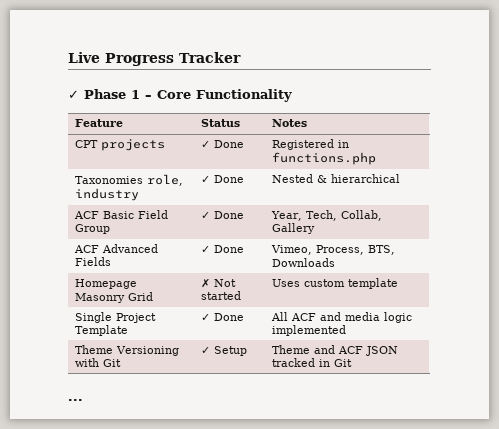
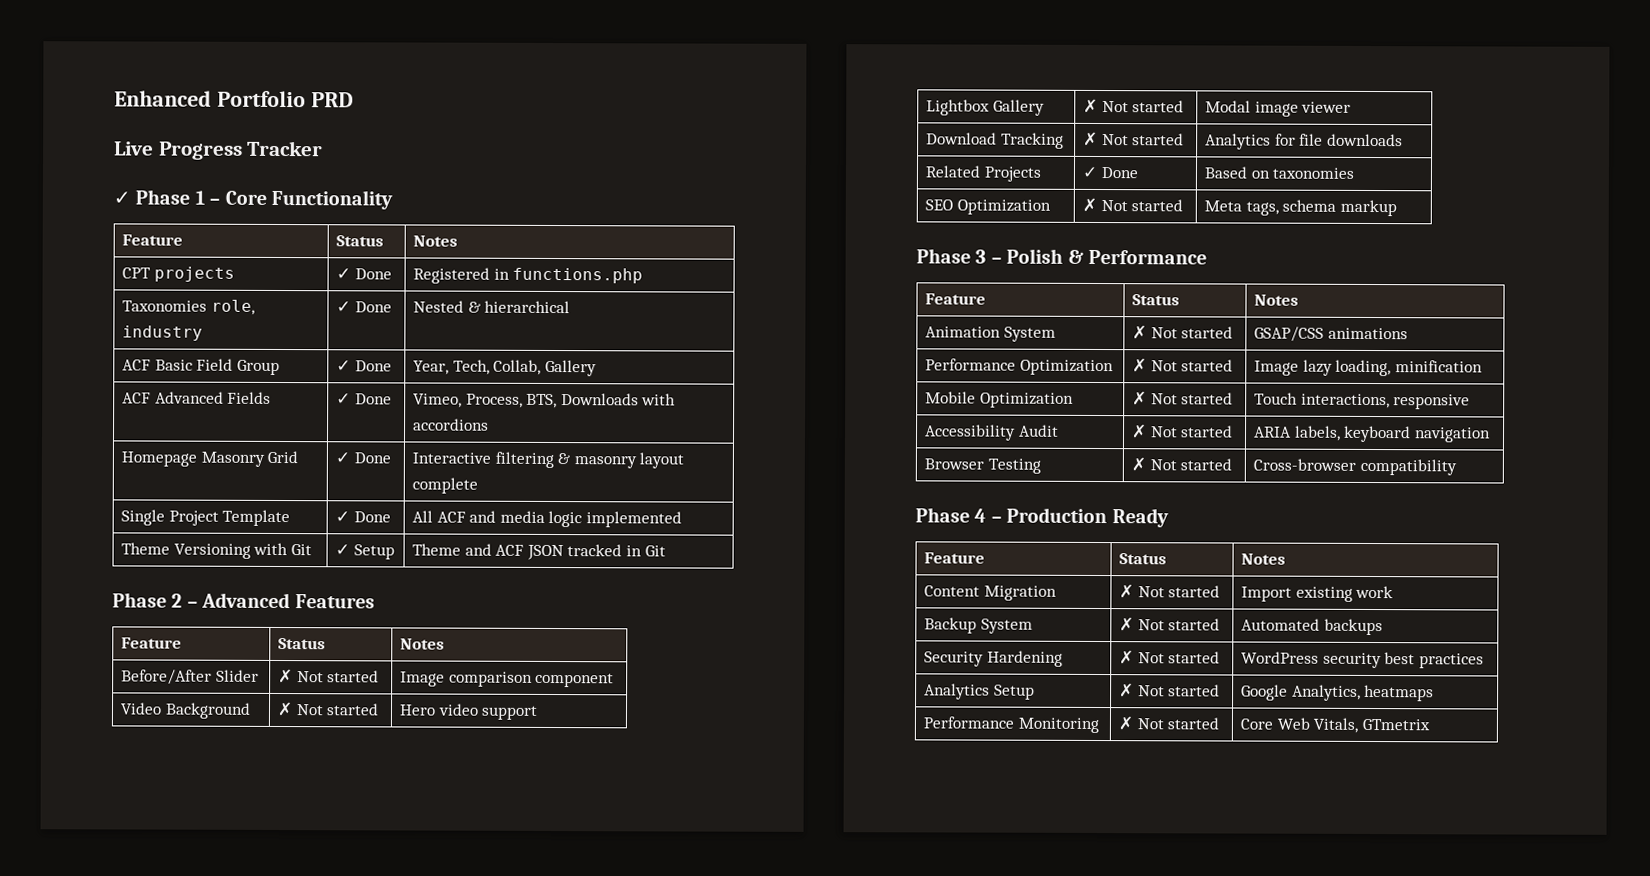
+ Enhanced Portfolio PRD
- ACF Advanced Fields | ✓ Done | Vimeo, Process, BTS, Downloads
+ ACF Advanced Fields | ✓ Done | Vimeo, Process, BTS, Downloads with accordions
- Homepage Masonry Grid | ✗ Not started | Uses custom template
+ Homepage Masonry Grid | ✓ Done | Interactive filtering & masonry layout complete
- ...
+ Phase 2 – Advanced Features
+ Feature | Status | Notes
+ Before/After Slider | ✗ Not started | Image comparison component
+ Video Background | ✗ Not started | Hero video support
+ Lightbox Gallery | ✗ Not started | Modal image viewer
+ Download Tracking | ✗ Not started | Analytics for file downloads
+ Related Projects | ✓ Done | Based on taxonomies
+ SEO Optimization | ✗ Not started | Meta tags, schema markup
+ Phase 3 – Polish & Performance
+ Feature | Status | Notes
+ Animation System | ✗ Not started | GSAP/CSS animations
+ Performance Optimization | ✗ Not started | Image lazy loading, minification
+ Mobile Optimization | ✗ Not started | Touch interactions, responsive
+ Accessibility Audit | ✗ Not started | ARIA labels, keyboard navigation
+ Browser Testing | ✗ Not started | Cross-browser compatibility
+ Phase 4 – Production Ready
+ Feature | Status | Notes
+ Content Migration | ✗ Not started | Import existing work
+ Backup System | ✗ Not started | Automated backups
+ Security Hardening | ✗ Not started | WordPress security best practices
+ Analytics Setup | ✗ Not started | Google Analytics, heatmaps
+ Performance Monitoring | ✗ Not started | Core Web Vitals, GTmetrix

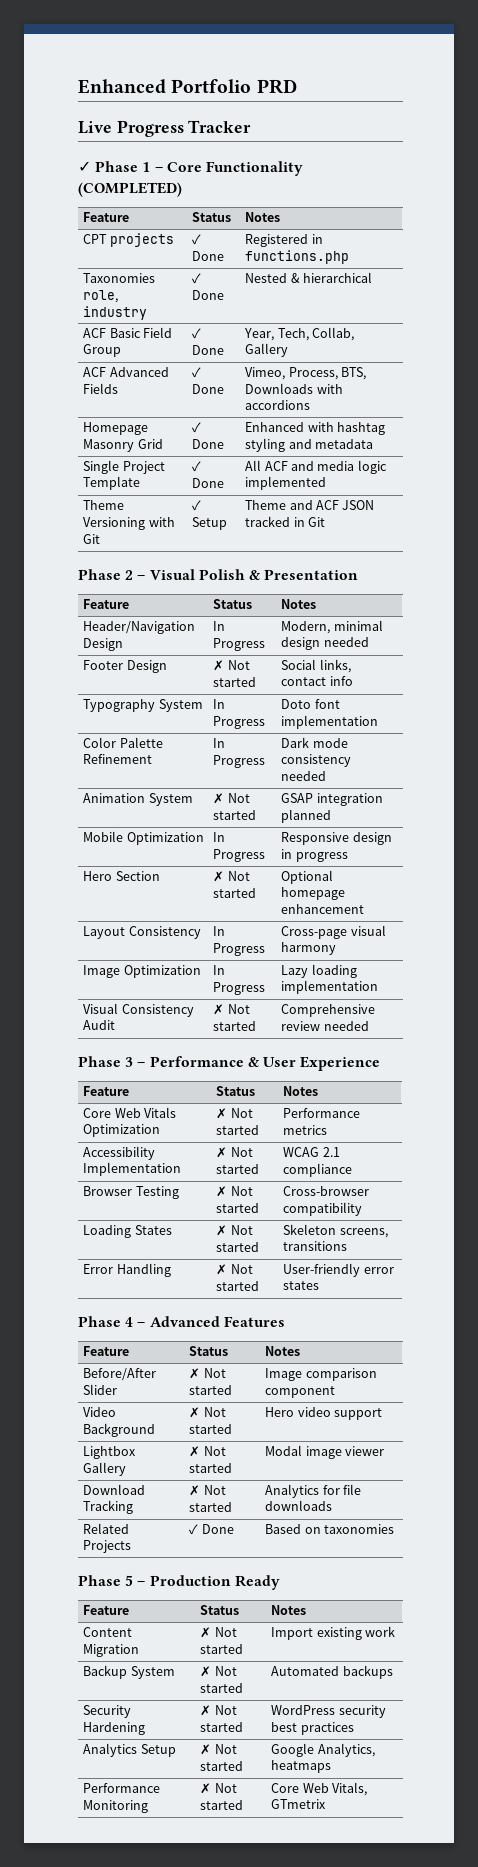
- ✓ Phase 1 – Core Functionality
+ ✓ Phase 1 – Core Functionality (COMPLETED)
- Homepage Masonry Grid | ✓ Done | Interactive filtering & masonry layout complete
+ Homepage Masonry Grid | ✓ Done | Enhanced with hashtag styling and metadata
- Phase 2 – Advanced Features
+ Phase 2 – Visual Polish & Presentation
+ Feature | Status | Notes
+ Header/Navigation Design | In Progress | Modern, minimal design needed
+ Footer Design | ✗ Not started | Social links, contact info
+ Typography System | In Progress | Doto font implementation
+ Color Palette Refinement | In Progress | Dark mode consistency needed
+ Animation System | ✗ Not started | GSAP integration planned
+ Mobile Optimization | In Progress | Responsive design in progress
+ Hero Section | ✗ Not started | Optional homepage enhancement
+ Layout Consistency | In Progress | Cross-page visual harmony
+ Image Optimization | In Progress | Lazy loading implementation
+ Visual Consistency Audit | ✗ Not started | Comprehensive review needed
+ Phase 3 – Performance & User Experience
+ Feature | Status | Notes
+ Core Web Vitals Optimization | ✗ Not started | Performance metrics
+ Accessibility Implementation | ✗ Not started | WCAG 2.1 compliance
+ Browser Testing | ✗ Not started | Cross-browser compatibility
+ Loading States | ✗ Not started | Skeleton screens, transitions
+ Error Handling | ✗ Not started | User-friendly error states
+ Phase 4 – Advanced Features
- SEO Optimization | ✗ Not started | Meta tags, schema markup
- Phase 3 – Polish & Performance
- Feature | Status | Notes
- Animation System | ✗ Not started | GSAP/CSS animations
- Performance Optimization | ✗ Not started | Image lazy loading, minification
- Mobile Optimization | ✗ Not started | Touch interactions, responsive
- Accessibility Audit | ✗ Not started | ARIA labels, keyboard navigation
- Browser Testing | ✗ Not started | Cross-browser compatibility
- Phase 4 – Production Ready
+ Phase 5 – Production Ready

